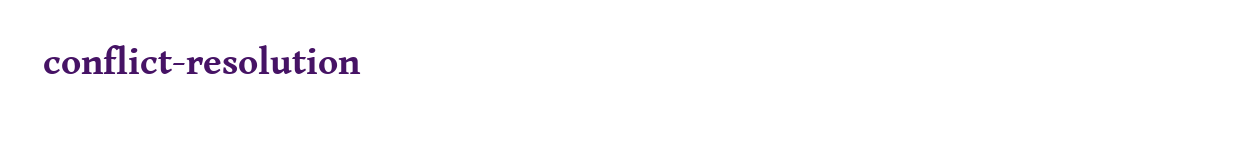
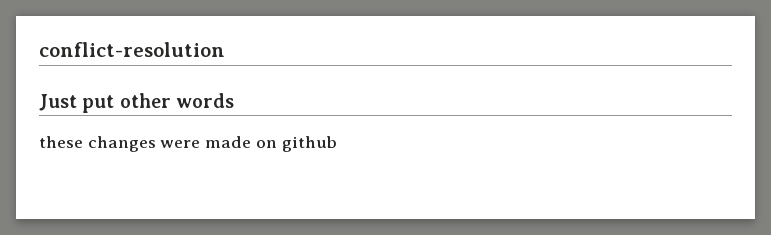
+ Just put other words
+ these changes were made on github

